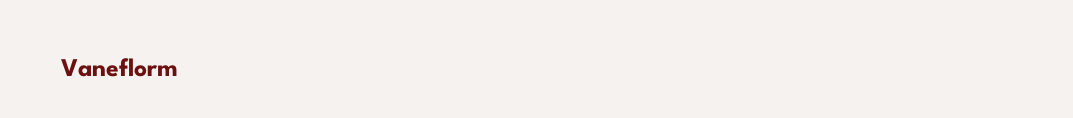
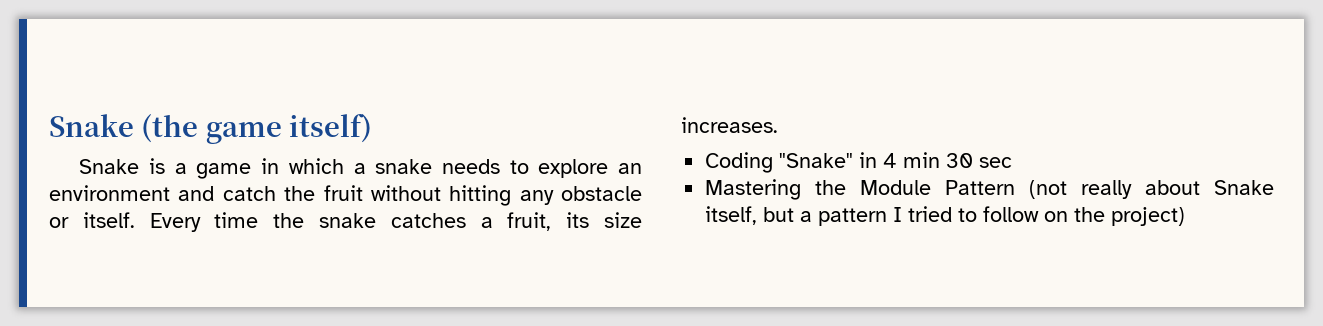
- Vaneflorm
+ Snake (the game itself)
+ Snake is a game in which a snake needs to explore an environment and catch the fruit without hitting any obstacle or itself. Every time the snake catches a fruit, its size increases.
+ Coding "Snake" in 4 min 30 sec
+ Mastering the Module Pattern (not really about Snake itself, but a pattern I tried to follow on the project)

